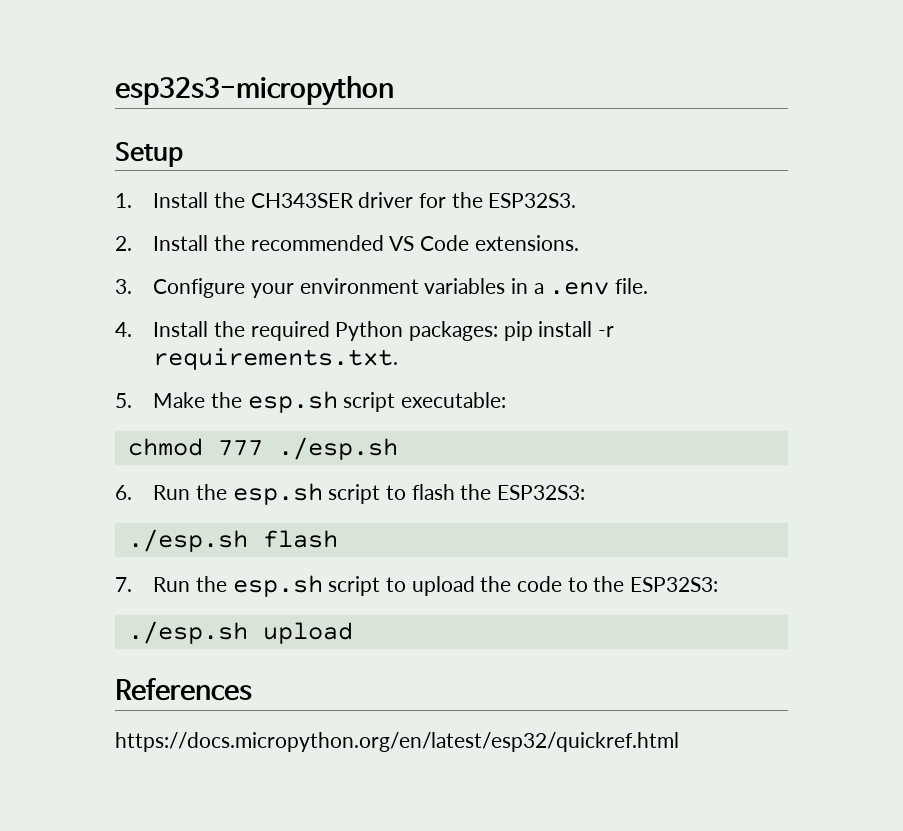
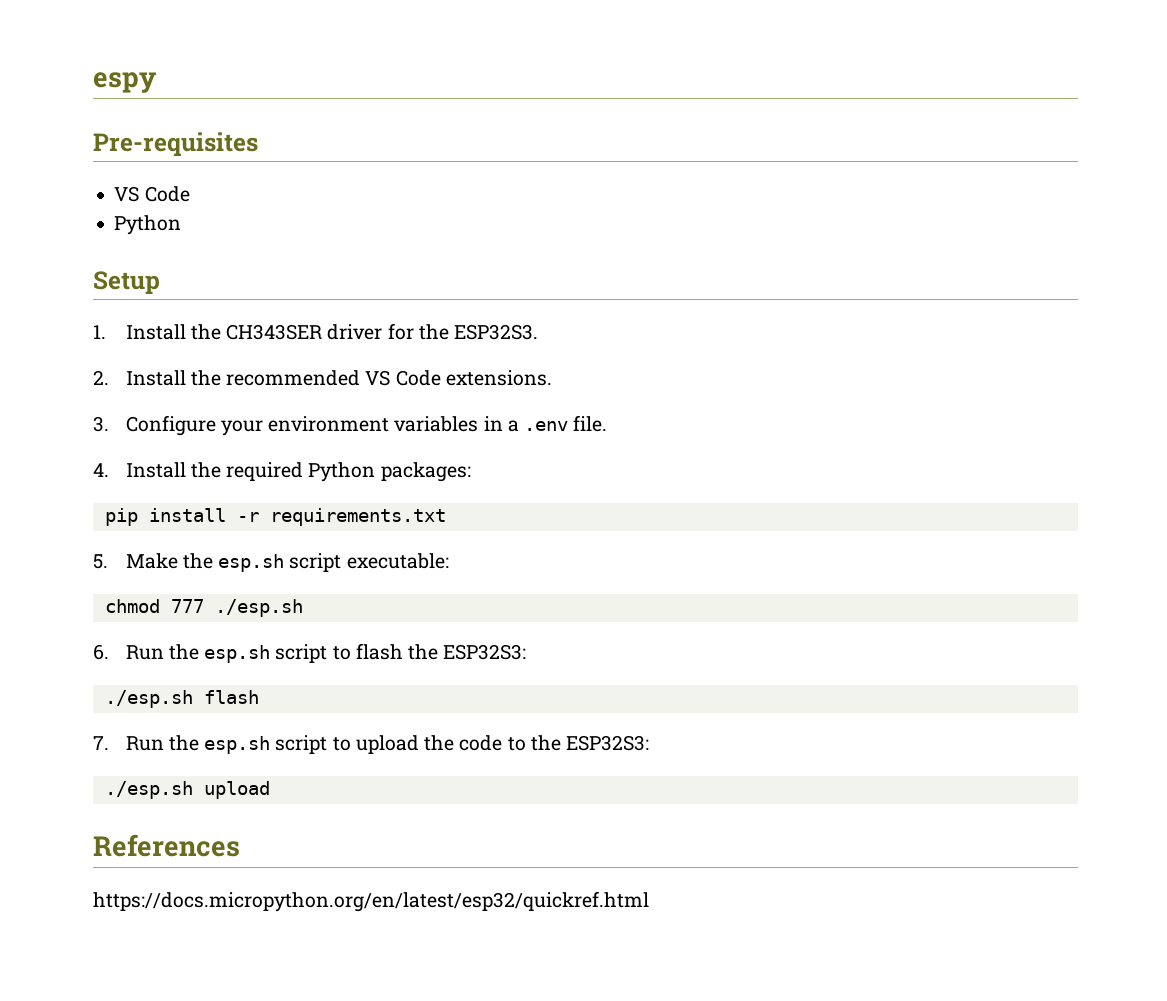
- esp32s3-micropython
+ espy
+ Pre-requisites
+ VS Code
+ Python
- 4. Install the required Python packages: pip install -r requirements.txt.
+ 4. Install the required Python packages:
+ pip install -r requirements.txt

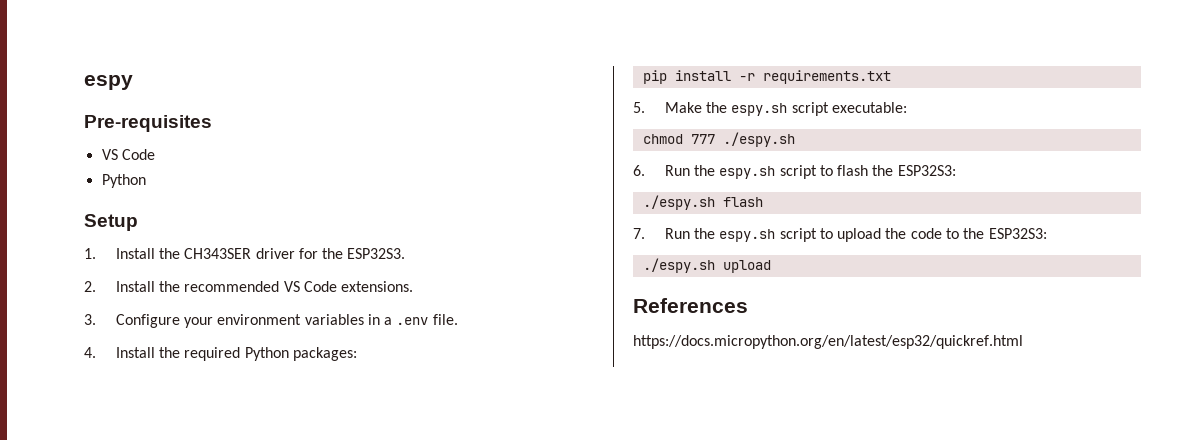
- 5. Make the esp.sh script executable:
+ 5. Make the espy.sh script executable:
- chmod 777 ./esp.sh
+ chmod 777 ./espy.sh
- 6. Run the esp.sh script to flash the ESP32S3:
+ 6. Run the espy.sh script to flash the ESP32S3:
- ./esp.sh flash
+ ./espy.sh flash
- 7. Run the esp.sh script to upload the code to the ESP32S3:
+ 7. Run the espy.sh script to upload the code to the ESP32S3:
- ./esp.sh upload
+ ./espy.sh upload

